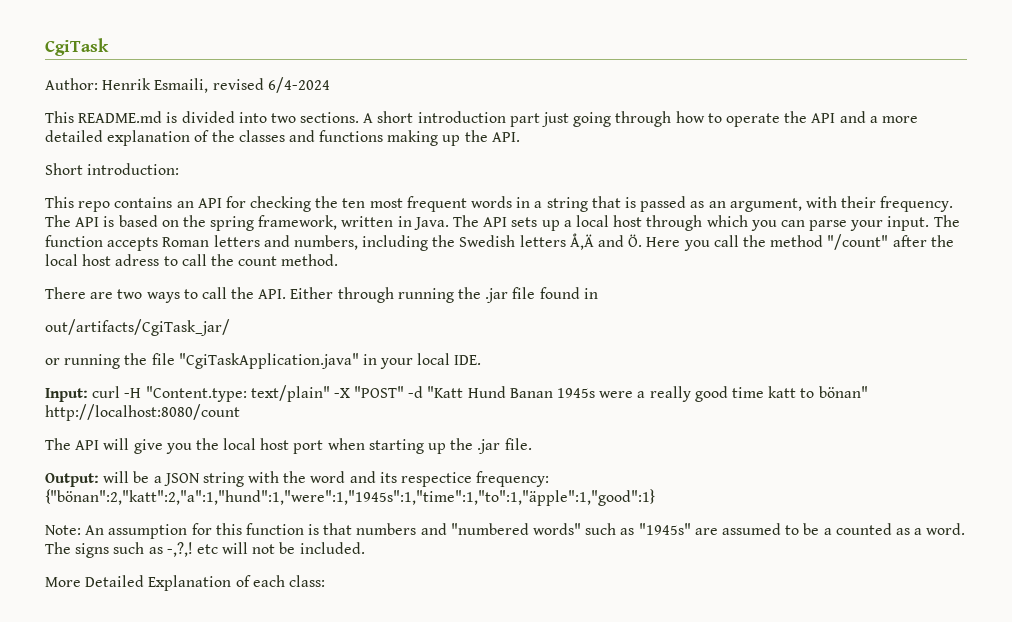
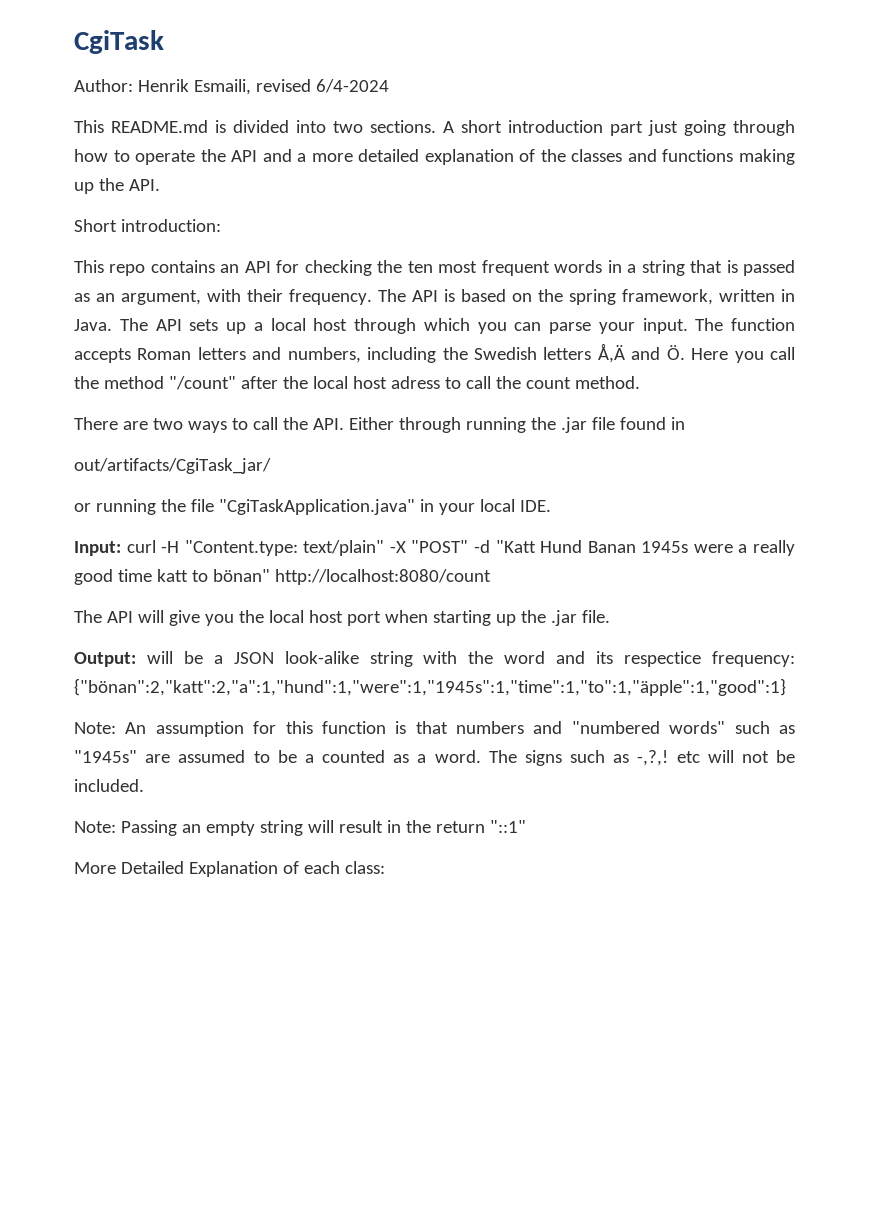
- Output: will be a JSON string with the word and its respectice frequency: {"bönan":2,"katt":2,"a":1,"hund":1,"were":1,"1945s":1,"time":1,"to":1,"äpple":1,"good":1}
+ Output: will be a JSON look-alike string with the word and its respectice frequency: {"bönan":2,"katt":2,"a":1,"hund":1,"were":1,"1945s":1,"time":1,"to":1,"äpple":1,"good":1}
+ Note: Passing an empty string will result in the return "::1"

